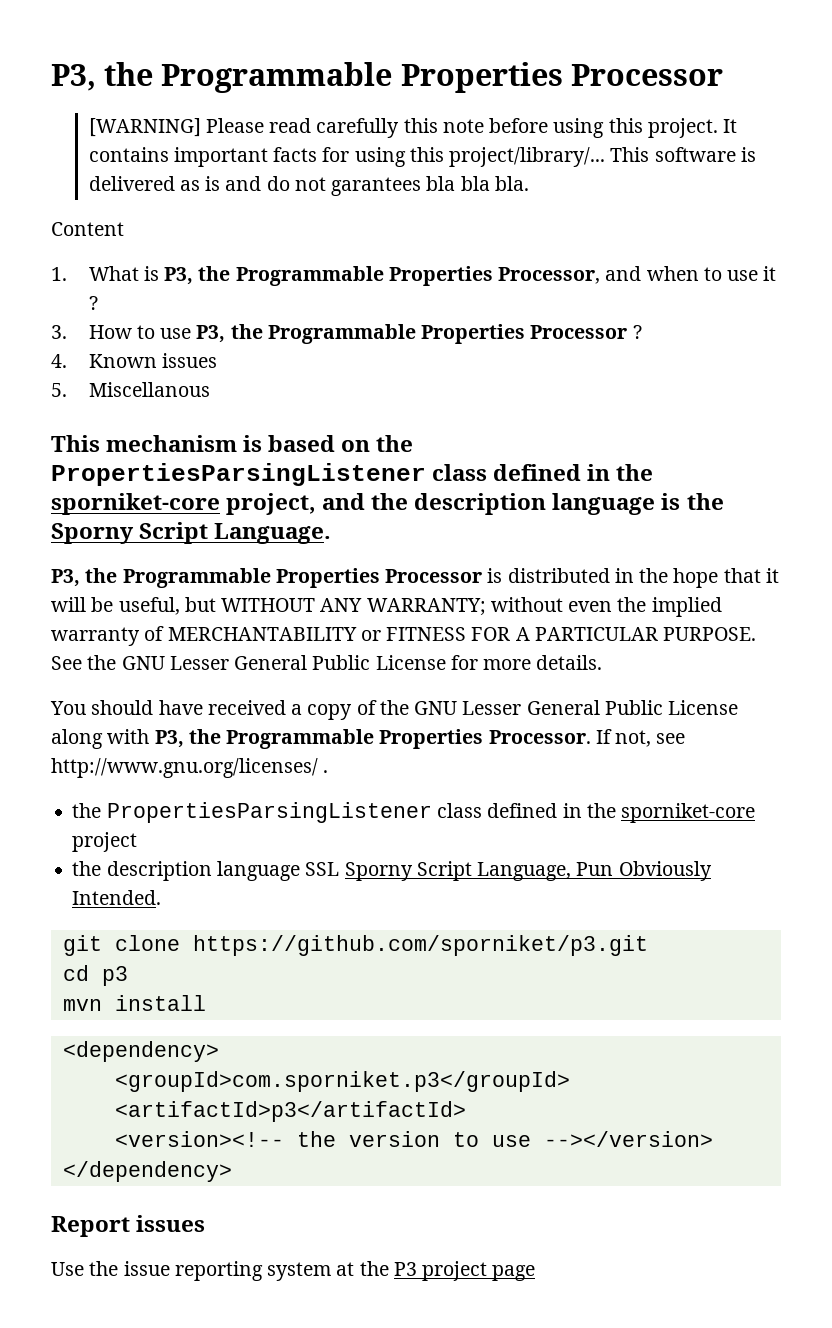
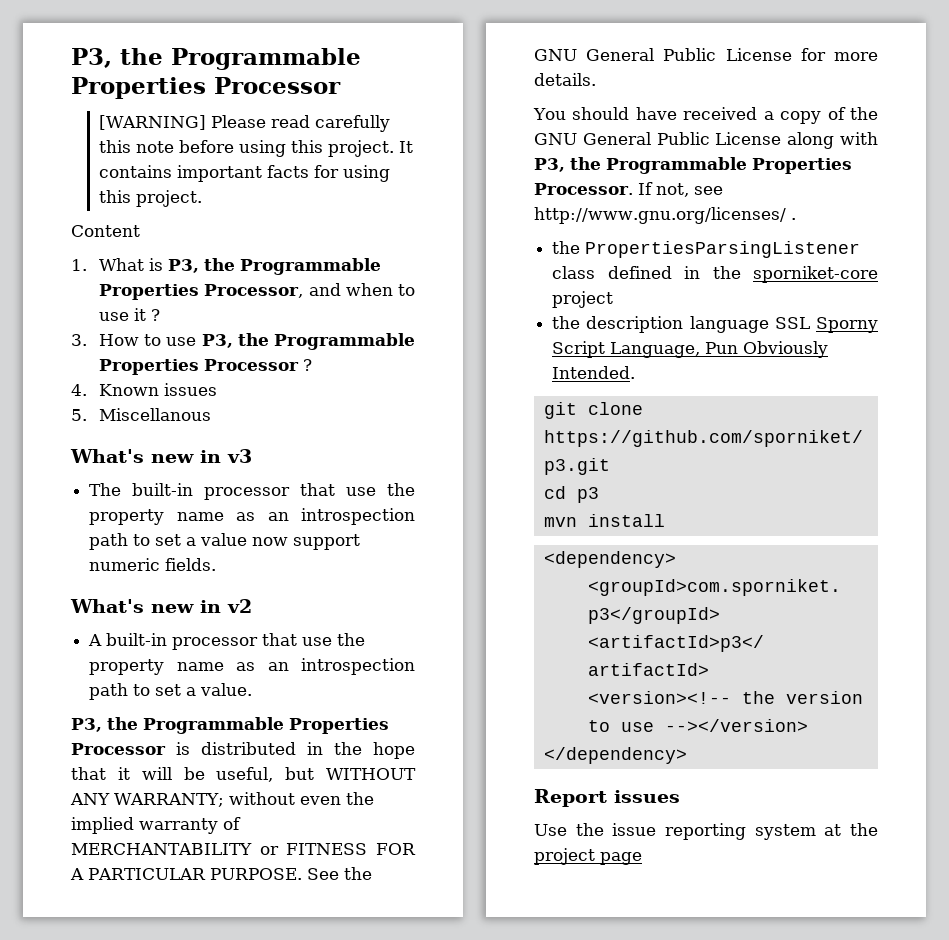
- It contains important facts for using this project/library/... This software is delivered as is and do not garantees bla bla bla.
+ It contains important facts for using this project.
- This mechanism is based on the PropertiesParsingListener class defined in the sporniket-core project, and the description language is the Sporny Script Language.
+ What's new in v3
+ The built-in processor that use the property name as an introspection path to set a value now support numeric fields.
+ What's new in v2
+ A built-in processor that use the property name as an introspection path to set a value.
- See the GNU Lesser General Public License for more details.
+ See the GNU General Public License for more details.
- You should have received a copy of the GNU Lesser General Public License along with P3, the Programmable Properties Processor.
+ You should have received a copy of the GNU General Public License along with P3, the Programmable Properties Processor.
- Use the issue reporting system at the P3 project page
+ Use the issue reporting system at the project page

